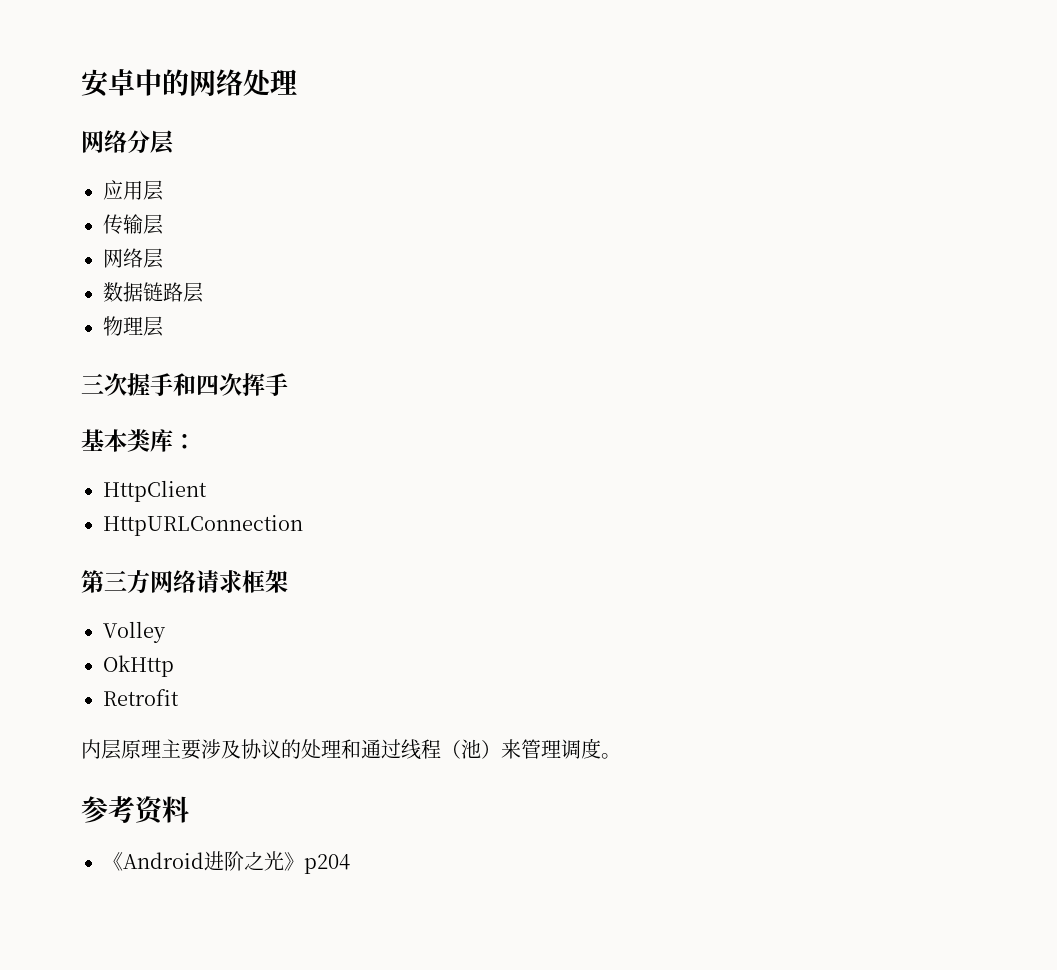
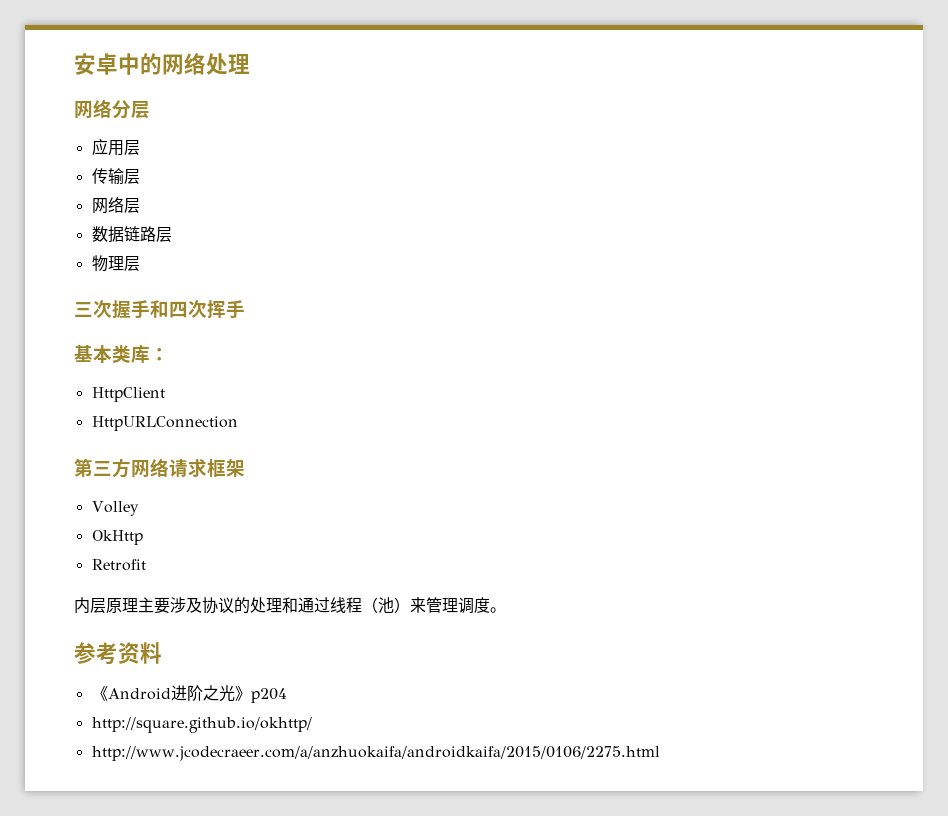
+ http://square.github.io/okhttp/
+ http://www.jcodecraeer.com/a/anzhuokaifa/androidkaifa/2015/0106/2275.html

